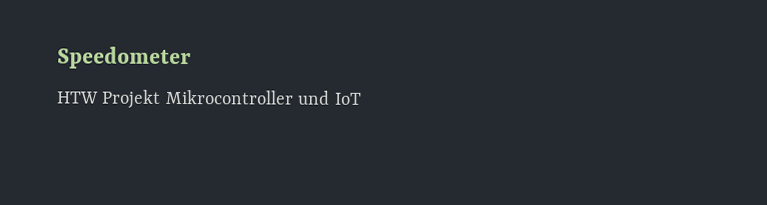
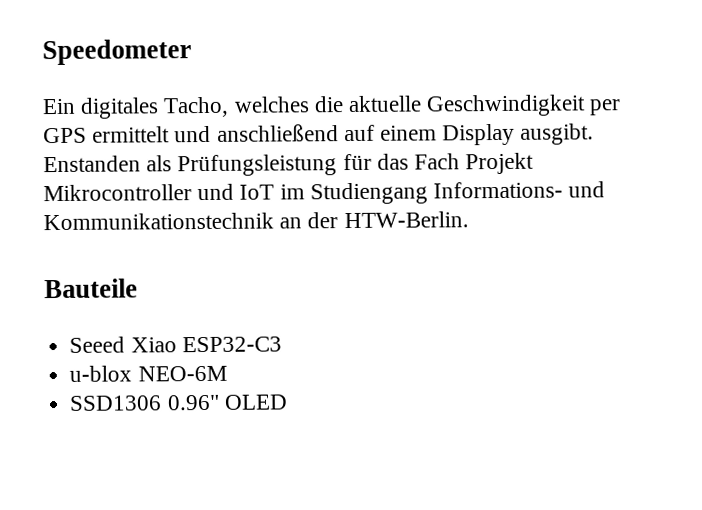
- HTW Projekt Mikrocontroller und IoT
+ Ein digitales Tacho, welches die aktuelle Geschwindigkeit per GPS ermittelt und anschließend auf einem Display ausgibt. Enstanden als Prüfungsleistung für das Fach Projekt Mikrocontroller und IoT im Studiengang Informations- und Kommunikationstechnik an der HTW-Berlin.
+ Bauteile
+ Seeed Xiao ESP32-C3
+ u-blox NEO-6M
+ SSD1306 0.96" OLED

